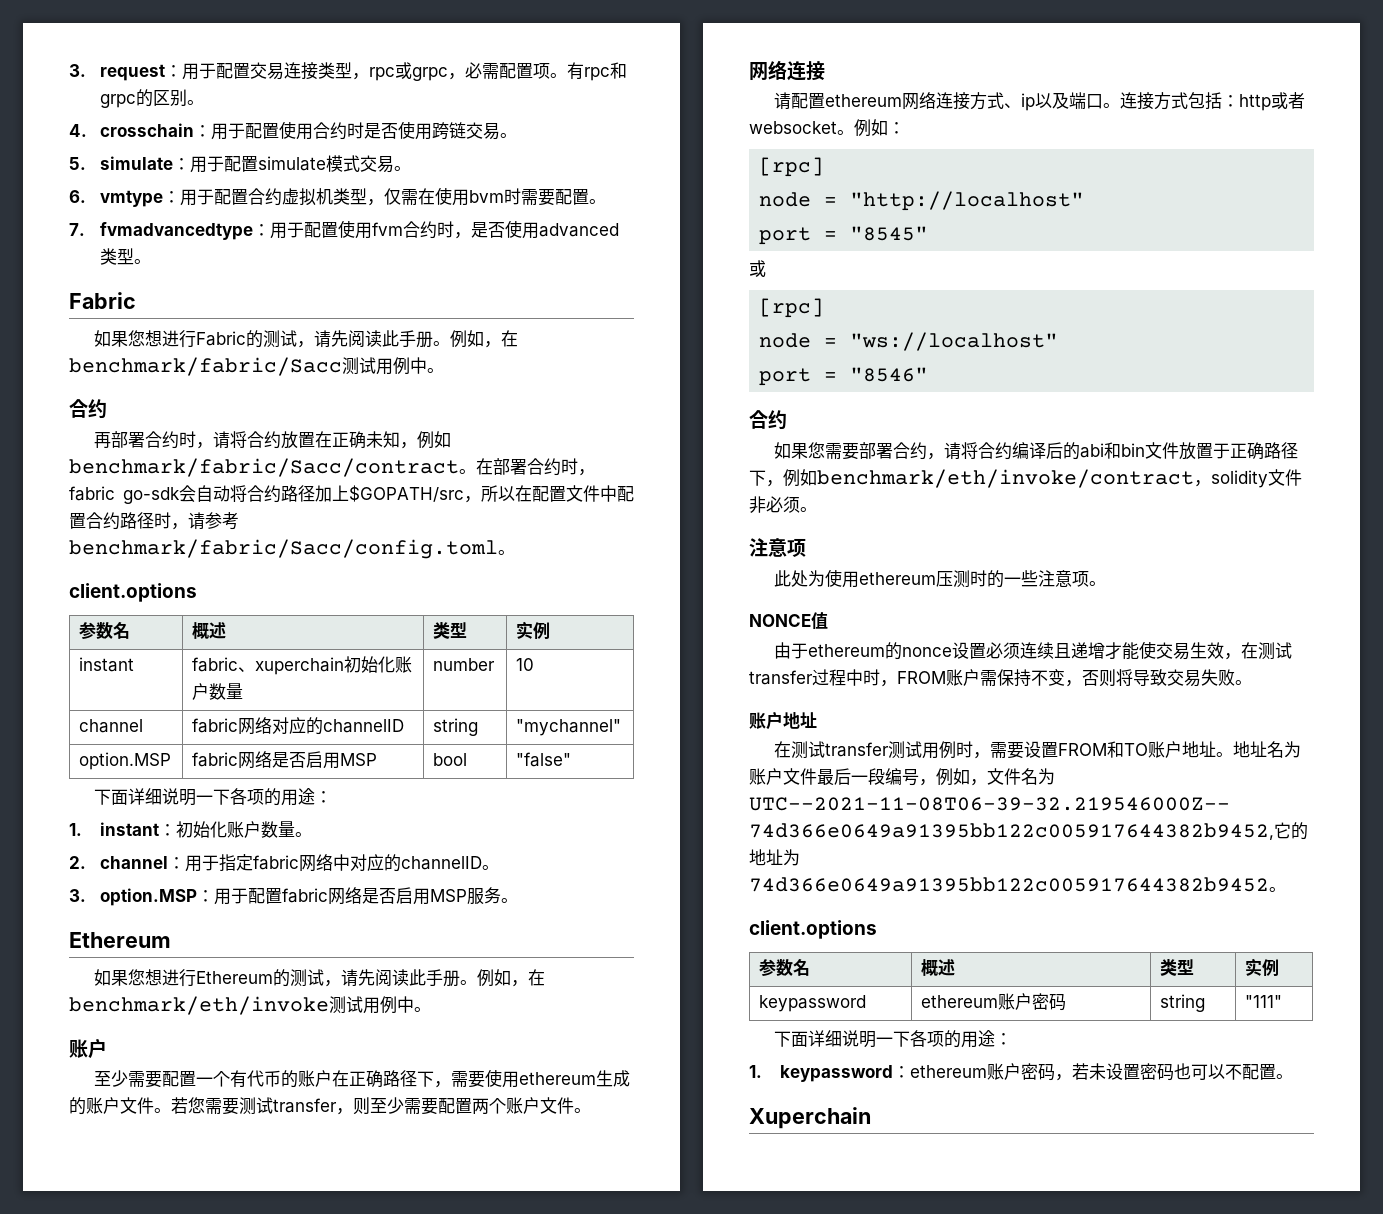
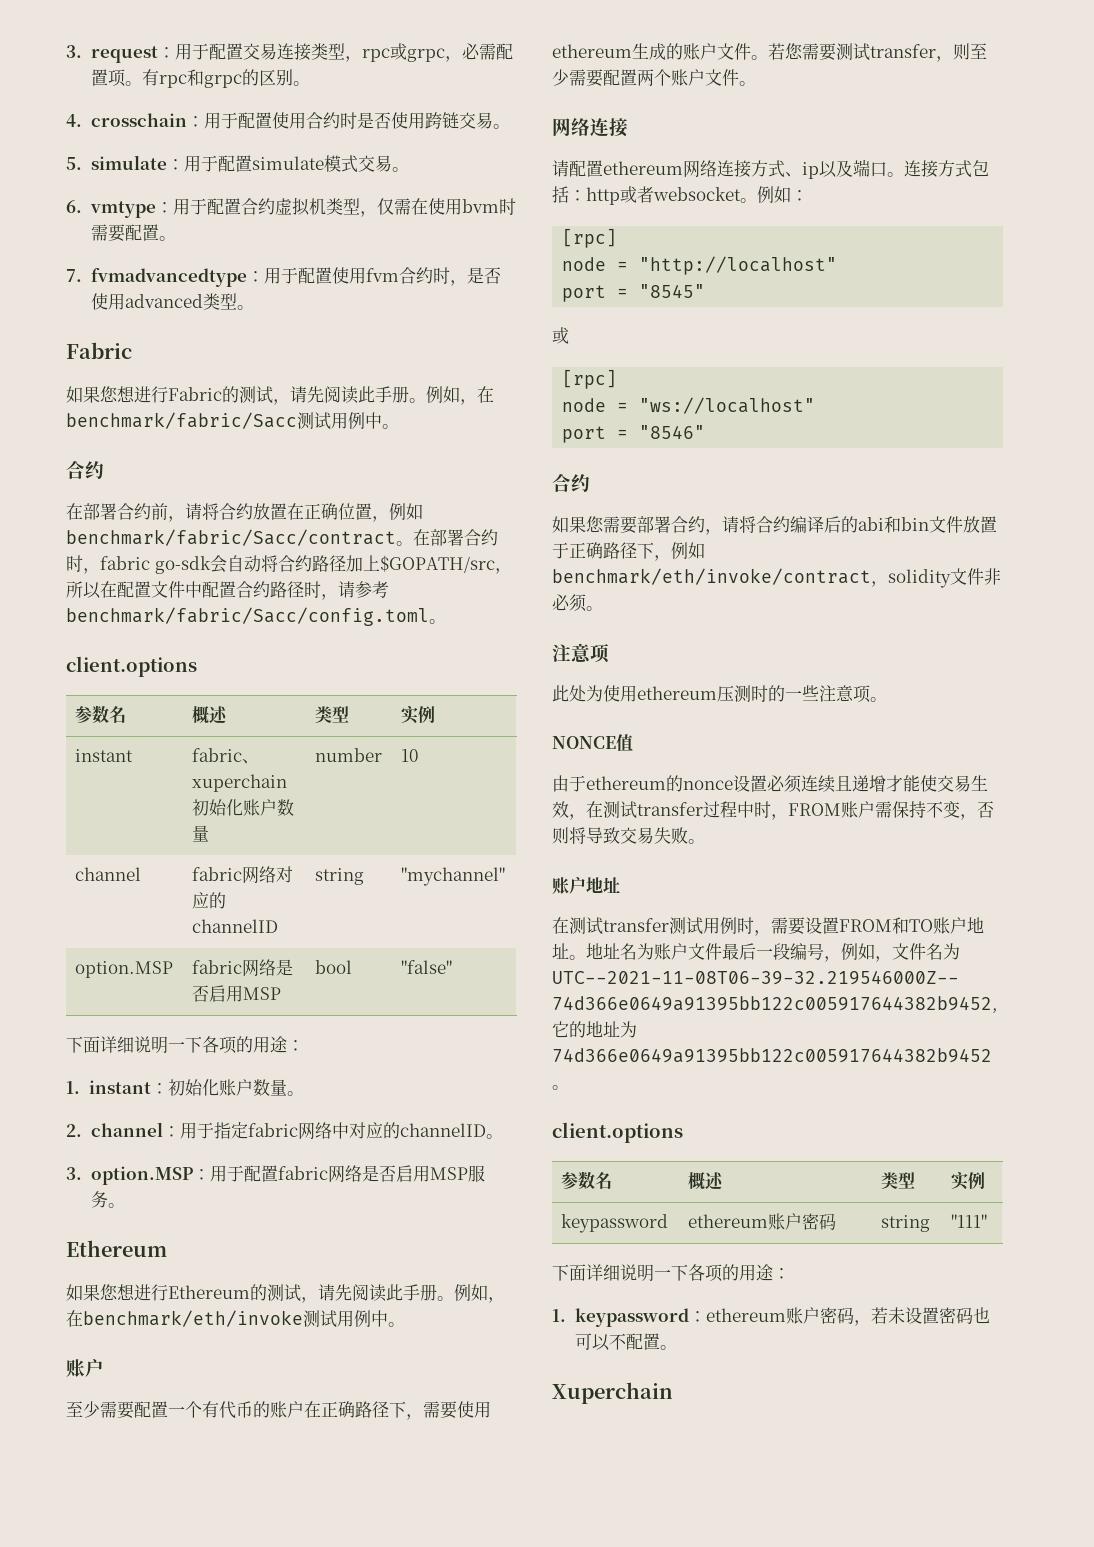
- 再部署合约时，请将合约放置在正确未知，例如benchmark/fabric/Sacc/contract。
+ 在部署合约前，请将合约放置在正确位置，例如benchmark/fabric/Sacc/contract。

